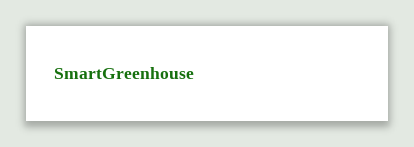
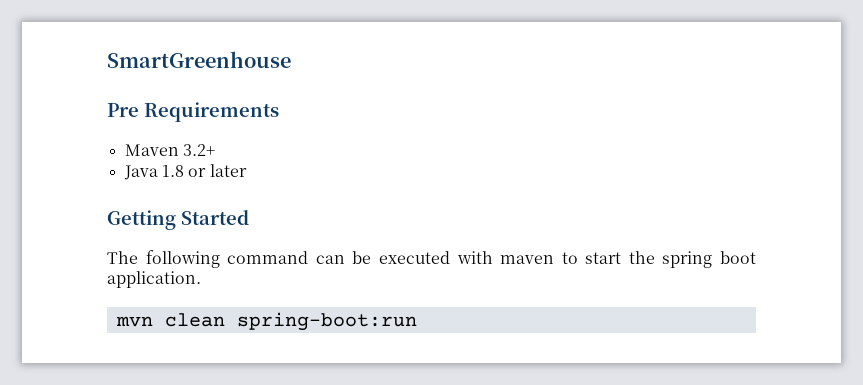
+ Pre Requirements
+ Maven 3.2+
+ Java 1.8 or later
+ Getting Started
+ The following command can be executed with maven to start the spring boot application.
+ mvn clean spring-boot:run

